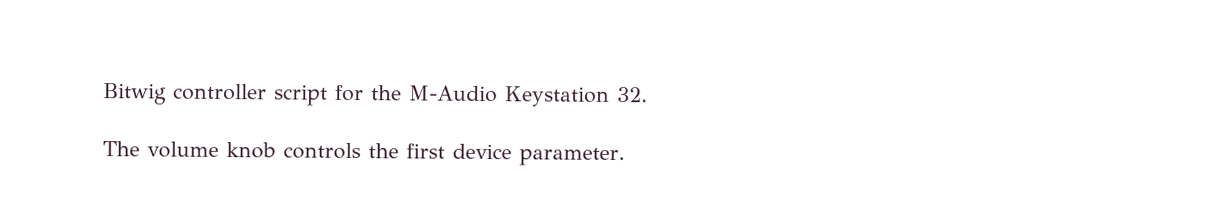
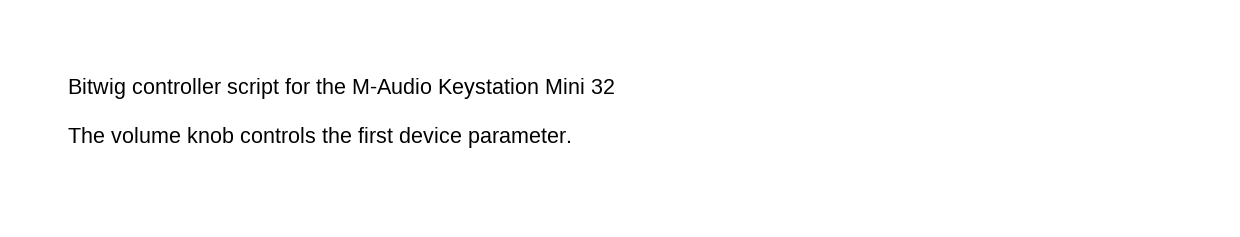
- Bitwig controller script for the M-Audio Keystation 32.
+ Bitwig controller script for the M-Audio Keystation Mini 32

